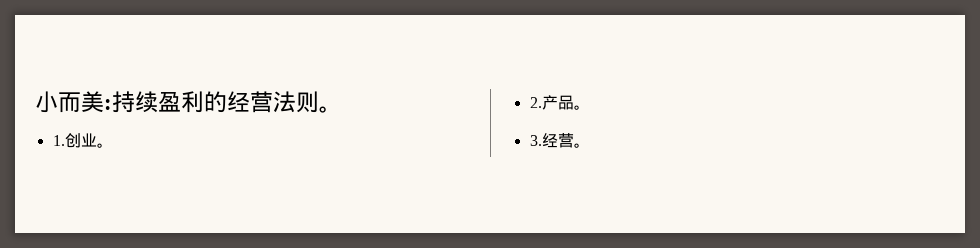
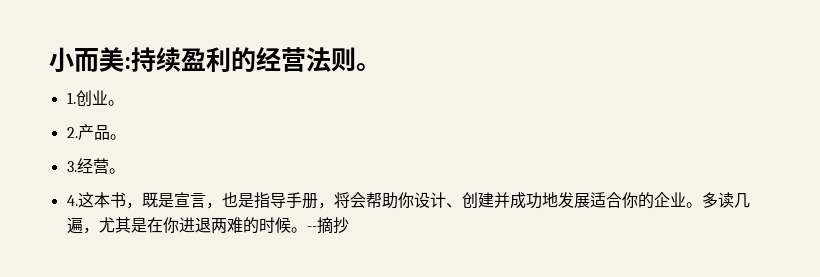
+ 4.这本书，既是宣言，也是指导手册，将会帮助你设计、创建并成功地发展适合你的企业。多读几遍，尤其是在你进退两难的时候。--摘抄

